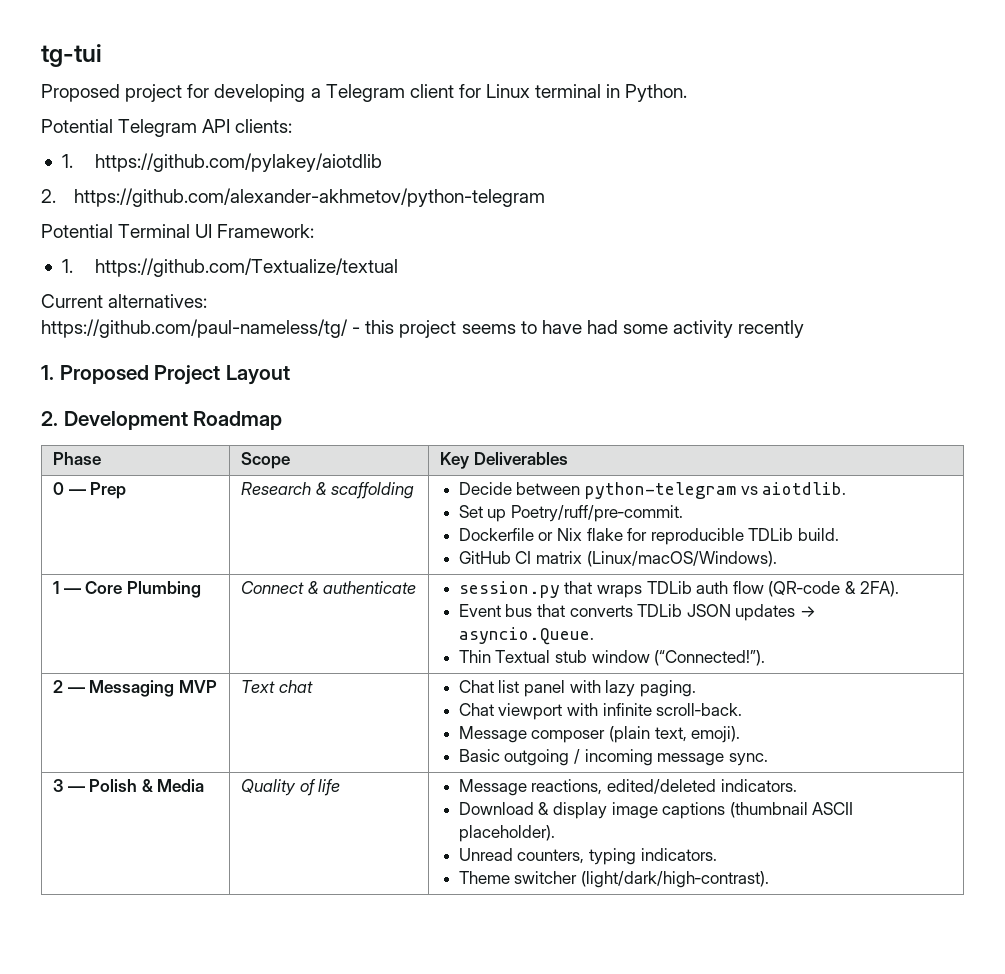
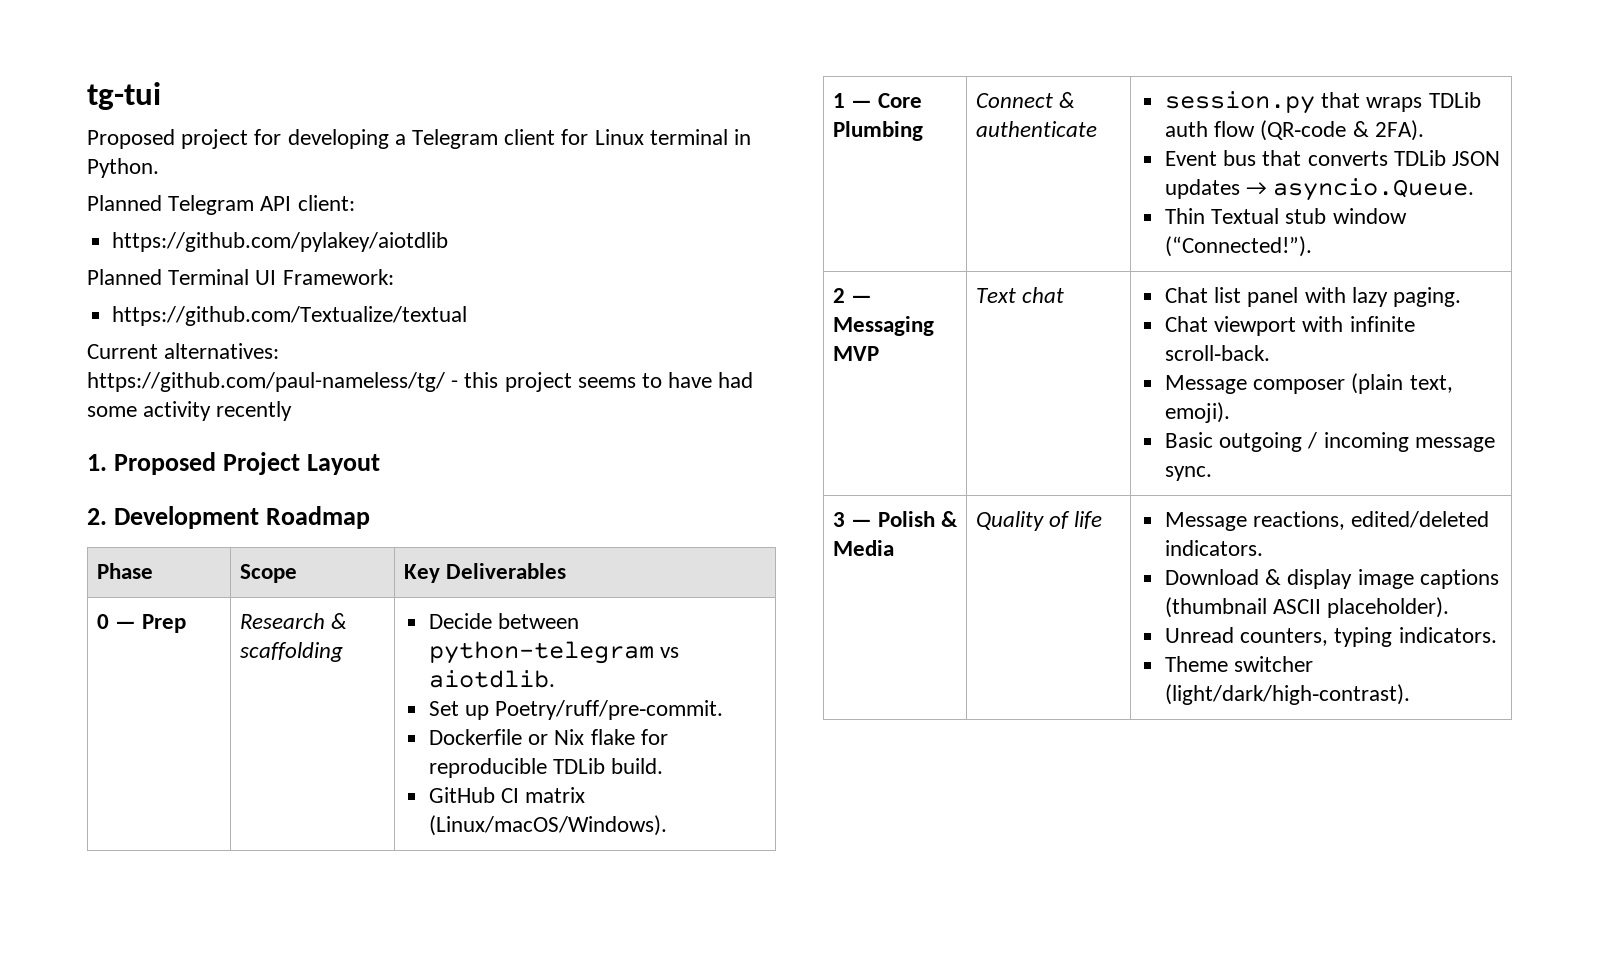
- Potential Telegram API clients:
- 1. https://github.com/pylakey/aiotdlib
+ Planned Telegram API client:
+ https://github.com/pylakey/aiotdlib
- 2. https://github.com/alexander-akhmetov/python-telegram
- Potential Terminal UI Framework:
+ Planned Terminal UI Framework:
- 1. https://github.com/Textualize/textual
+ https://github.com/Textualize/textual

